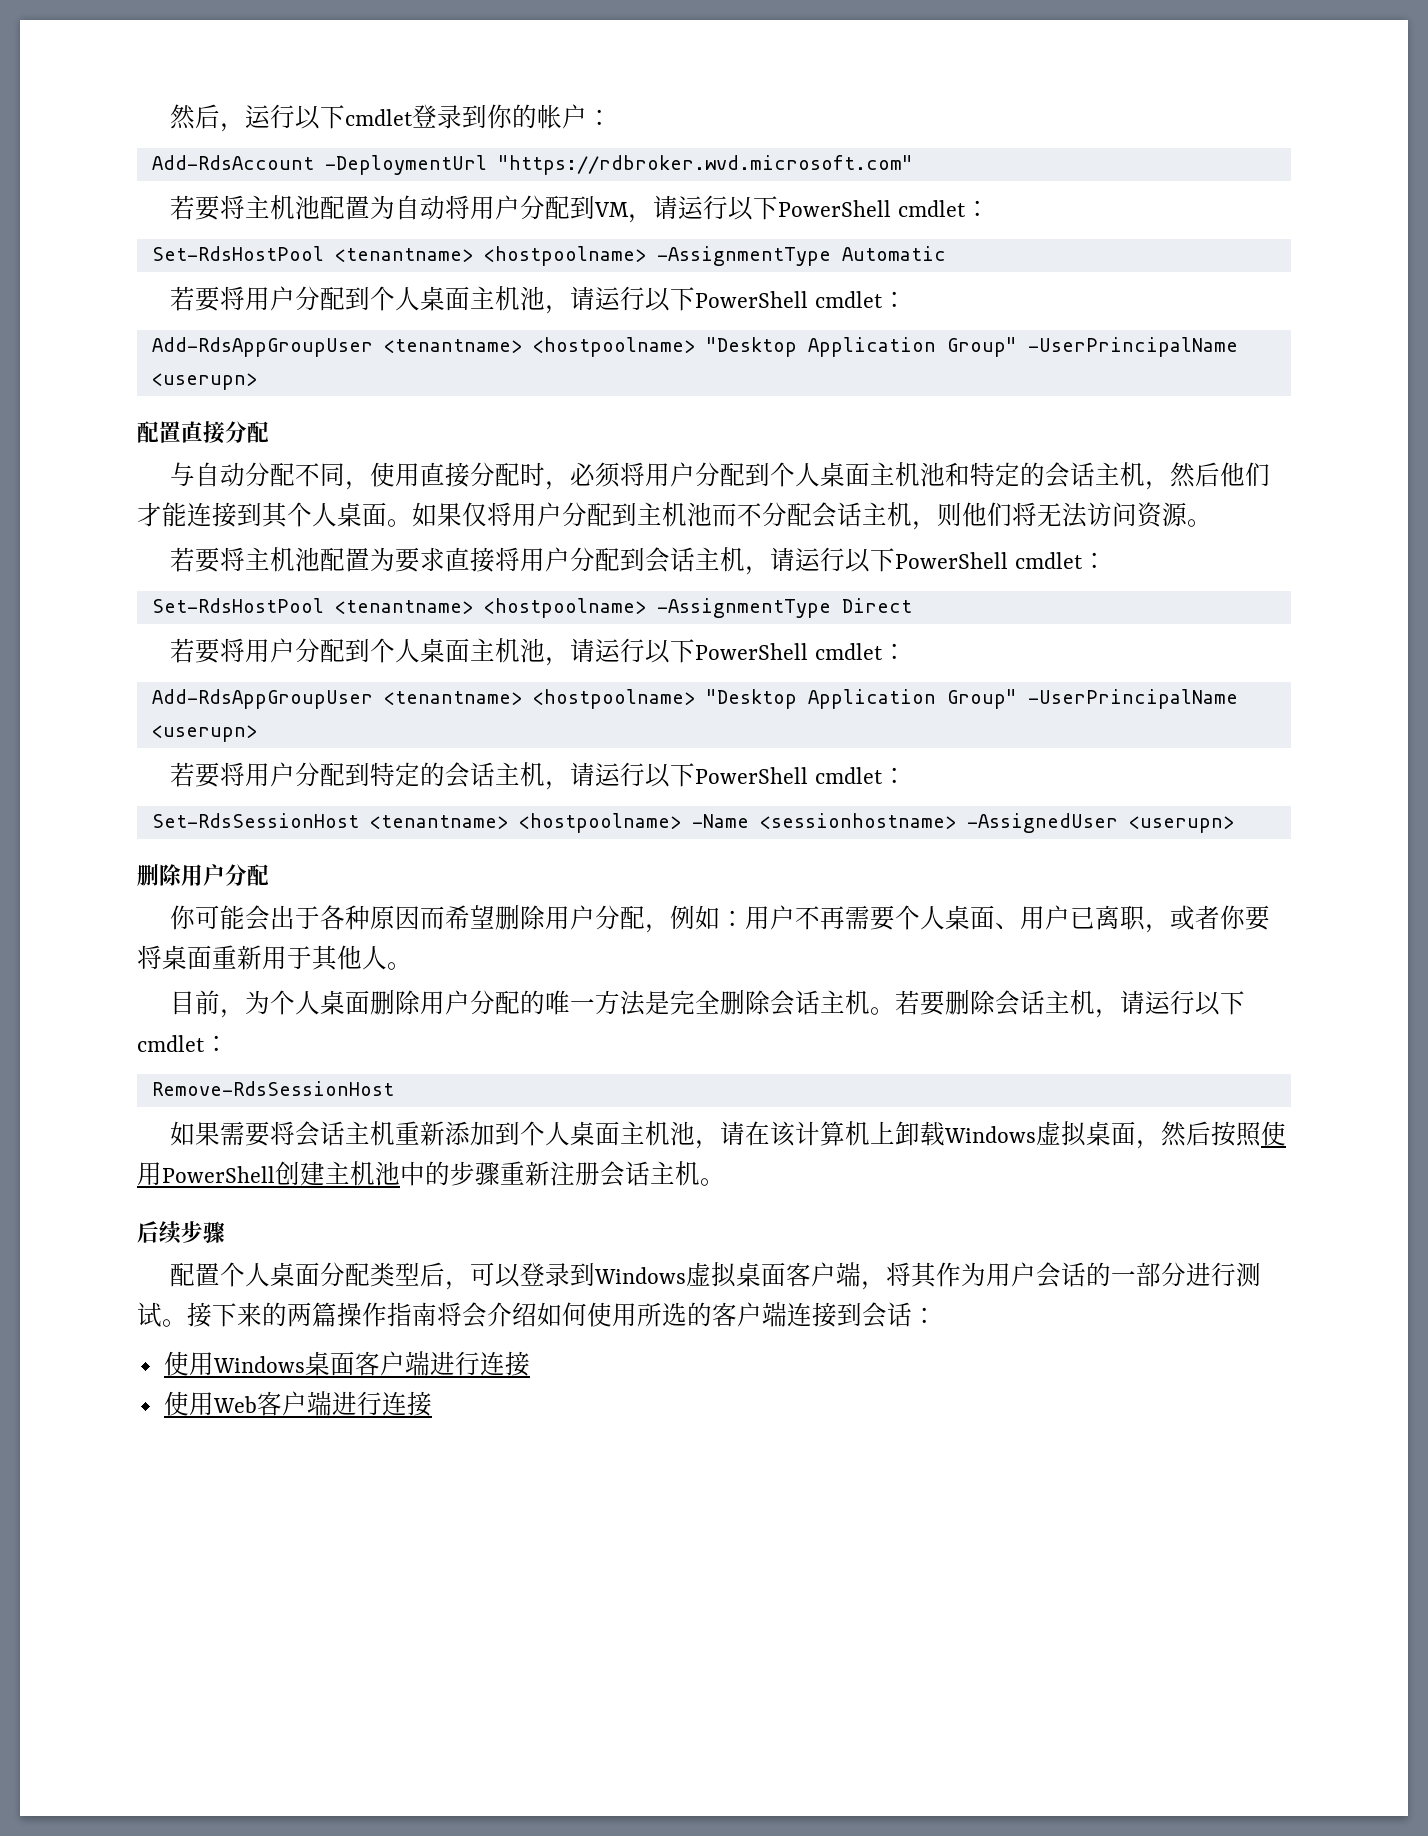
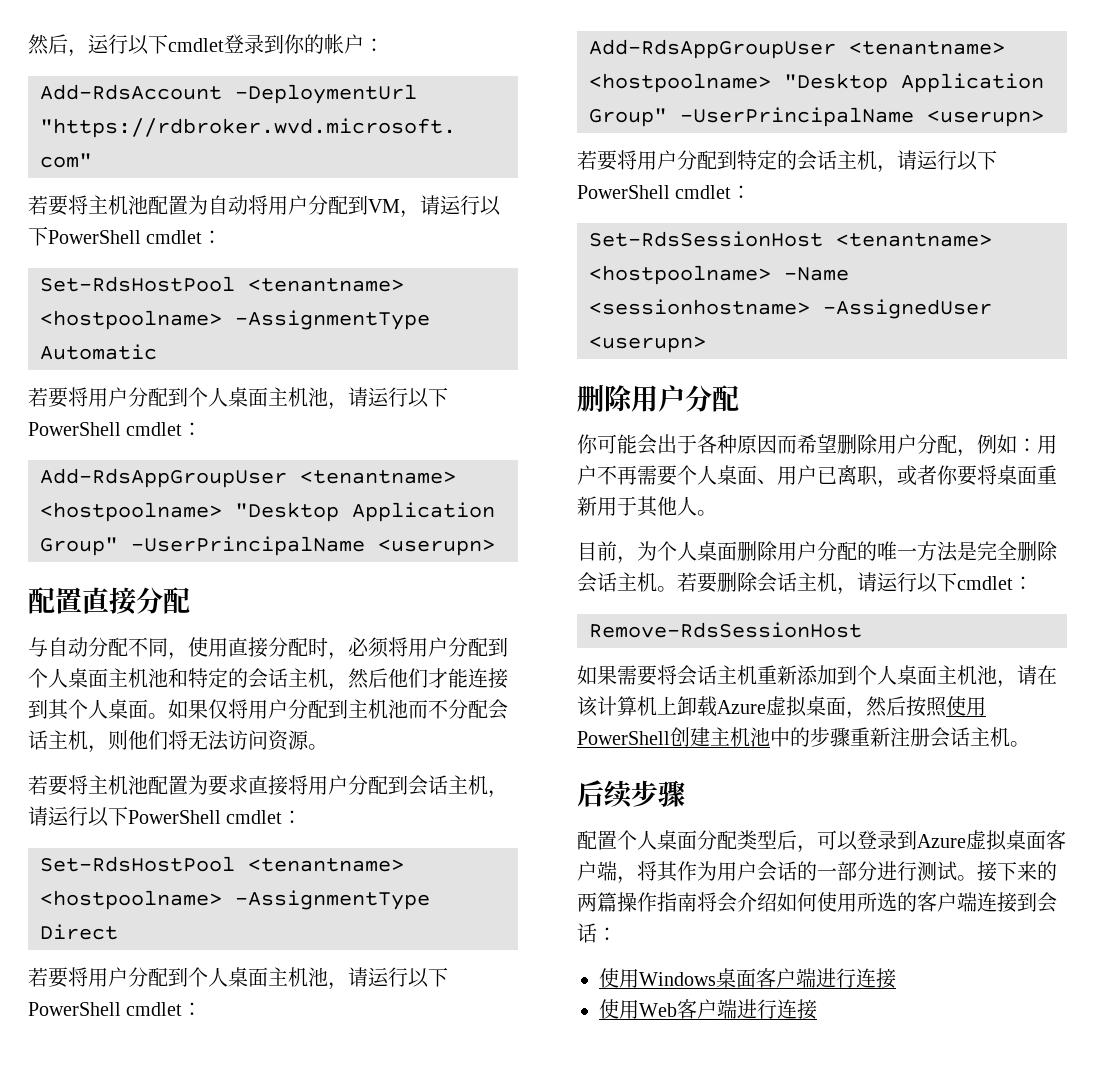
- 如果需要将会话主机重新添加到个人桌面主机池，请在该计算机上卸载Windows虚拟桌面，然后按照使用PowerShell创建主机池中的步骤重新注册会话主机。
+ 如果需要将会话主机重新添加到个人桌面主机池，请在该计算机上卸载Azure虚拟桌面，然后按照使用PowerShell创建主机池中的步骤重新注册会话主机。
- 配置个人桌面分配类型后，可以登录到Windows虚拟桌面客户端，将其作为用户会话的一部分进行测试。
+ 配置个人桌面分配类型后，可以登录到Azure虚拟桌面客户端，将其作为用户会话的一部分进行测试。

